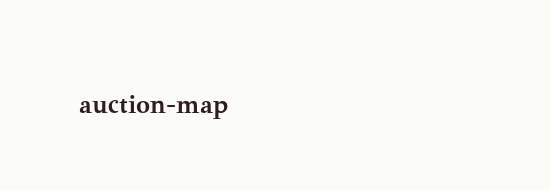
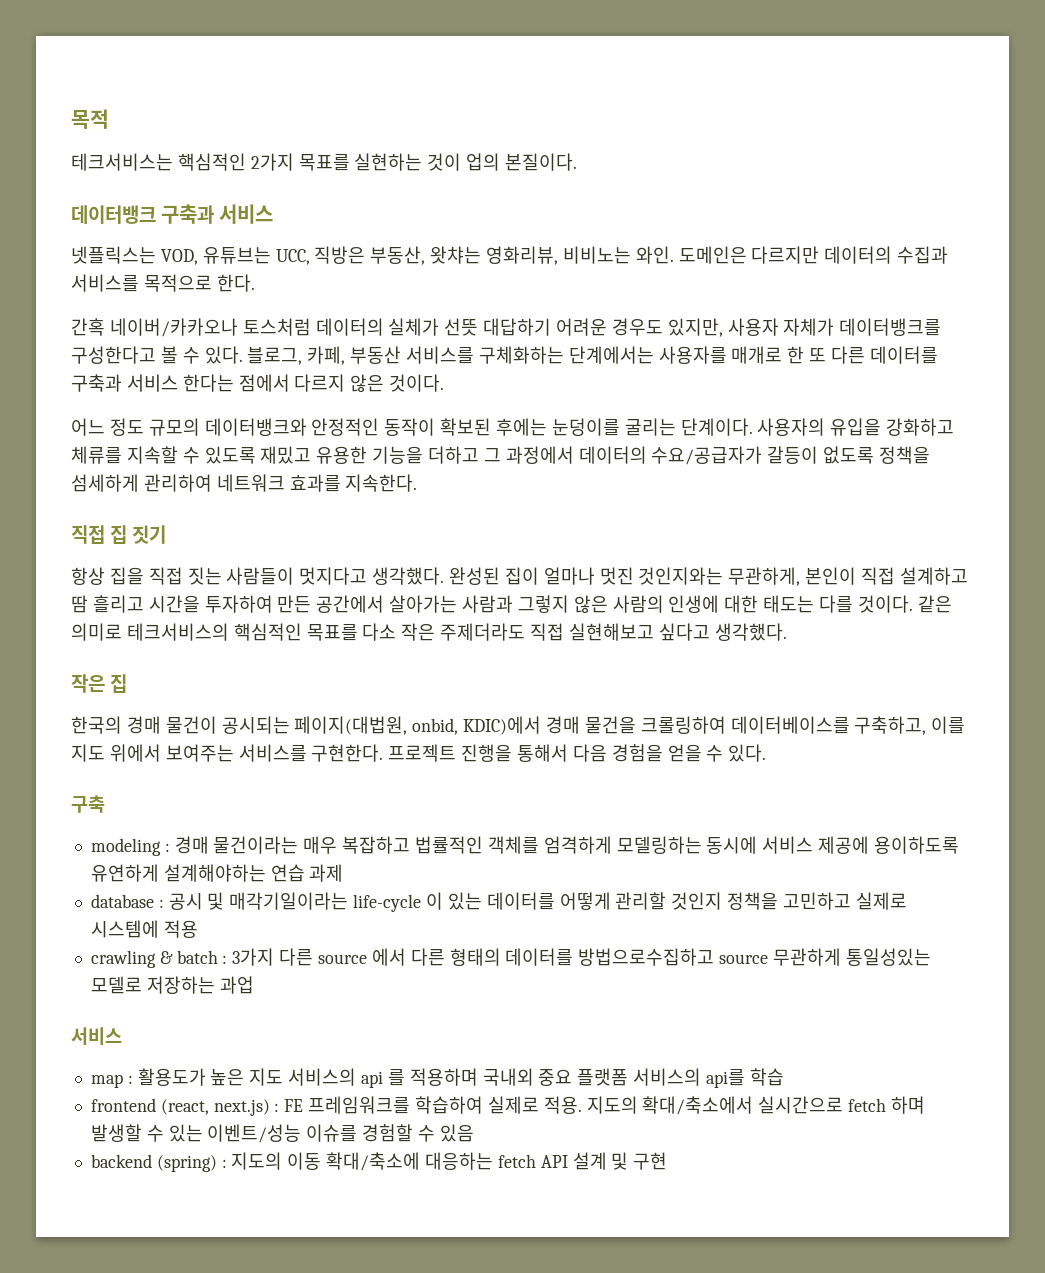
- auction-map
+ 목적
+ 테크서비스는 핵심적인 2가지 목표를 실현하는 것이 업의 본질이다.
+ 데이터뱅크 구축과 서비스
+ 넷플릭스는 VOD, 유튜브는 UCC, 직방은 부동산, 왓챠는 영화리뷰, 비비노는 와인. 도메인은 다르지만 데이터의 수집과 서비스를 목적으로 한다.
+ 간혹 네이버/카카오나 토스처럼 데이터의 실체가 선뜻 대답하기 어려운 경우도 있지만, 사용자 자체가 데이터뱅크를 구성한다고 볼 수 있다. 블로그, 카페, 부동산 서비스를 구체화하는 단계에서는 사용자를 매개로 한 또 다른 데이터를 구축과 서비스 한다는 점에서 다르지 않은 것이다.
+ 어느 정도 규모의 데이터뱅크와 안정적인 동작이 확보된 후에는 눈덩이를 굴리는 단계이다. 사용자의 유입을 강화하고 체류를 지속할 수 있도록 재밌고 유용한 기능을 더하고 그 과정에서 데이터의 수요/공급자가 갈등이 없도록 정책을 섬세하게 관리하여 네트워크 효과를 지속한다.
+ 직접 집 짓기
+ 항상 집을 직접 짓는 사람들이 멋지다고 생각했다. 완성된 집이 얼마나 멋진 것인지와는 무관하게, 본인이 직접 설계하고 땀 흘리고 시간을 투자하여 만든 공간에서 살아가는 사람과 그렇지 않은 사람의 인생에 대한 태도는 다를 것이다. 같은 의미로 테크서비스의 핵심적인 목표를 다소 작은 주제더라도 직접 실현해보고 싶다고 생각했다.
+ 작은 집
+ 한국의 경매 물건이 공시되는 페이지(대법원, onbid, KDIC)에서 경매 물건을 크롤링하여 데이터베이스를 구축하고, 이를 지도 위에서 보여주는 서비스를 구현한다. 프로젝트 진행을 통해서 다음 경험을 얻을 수 있다.
+ 구축
+ modeling : 경매 물건이라는 매우 복잡하고 법률적인 객체를 엄격하게 모델링하는 동시에 서비스 제공에 용이하도록 유연하게 설계해야하는 연습 과제
+ database : 공시 및 매각기일이라는 life-cycle 이 있는 데이터를 어떻게 관리할 것인지 정책을 고민하고 실제로 시스템에 적용
+ crawling & batch : 3가지 다른 source 에서 다른 형태의 데이터를 방법으로수집하고 source 무관하게 통일성있는 모델로 저장하는 과업
+ 서비스
+ map : 활용도가 높은 지도 서비스의 api 를 적용하며 국내외 중요 플랫폼 서비스의 api를 학습
+ frontend (react, next.js) : FE 프레임워크를 학습하여 실제로 적용. 지도의 확대/축소에서 실시간으로 fetch 하며 발생할 수 있는 이벤트/성능 이슈를 경험할 수 있음
+ backend (spring) : 지도의 이동 확대/축소에 대응하는 fetch API 설계 및 구현

